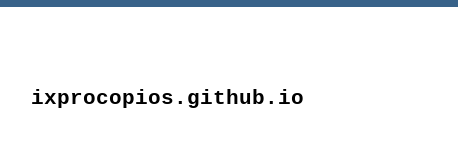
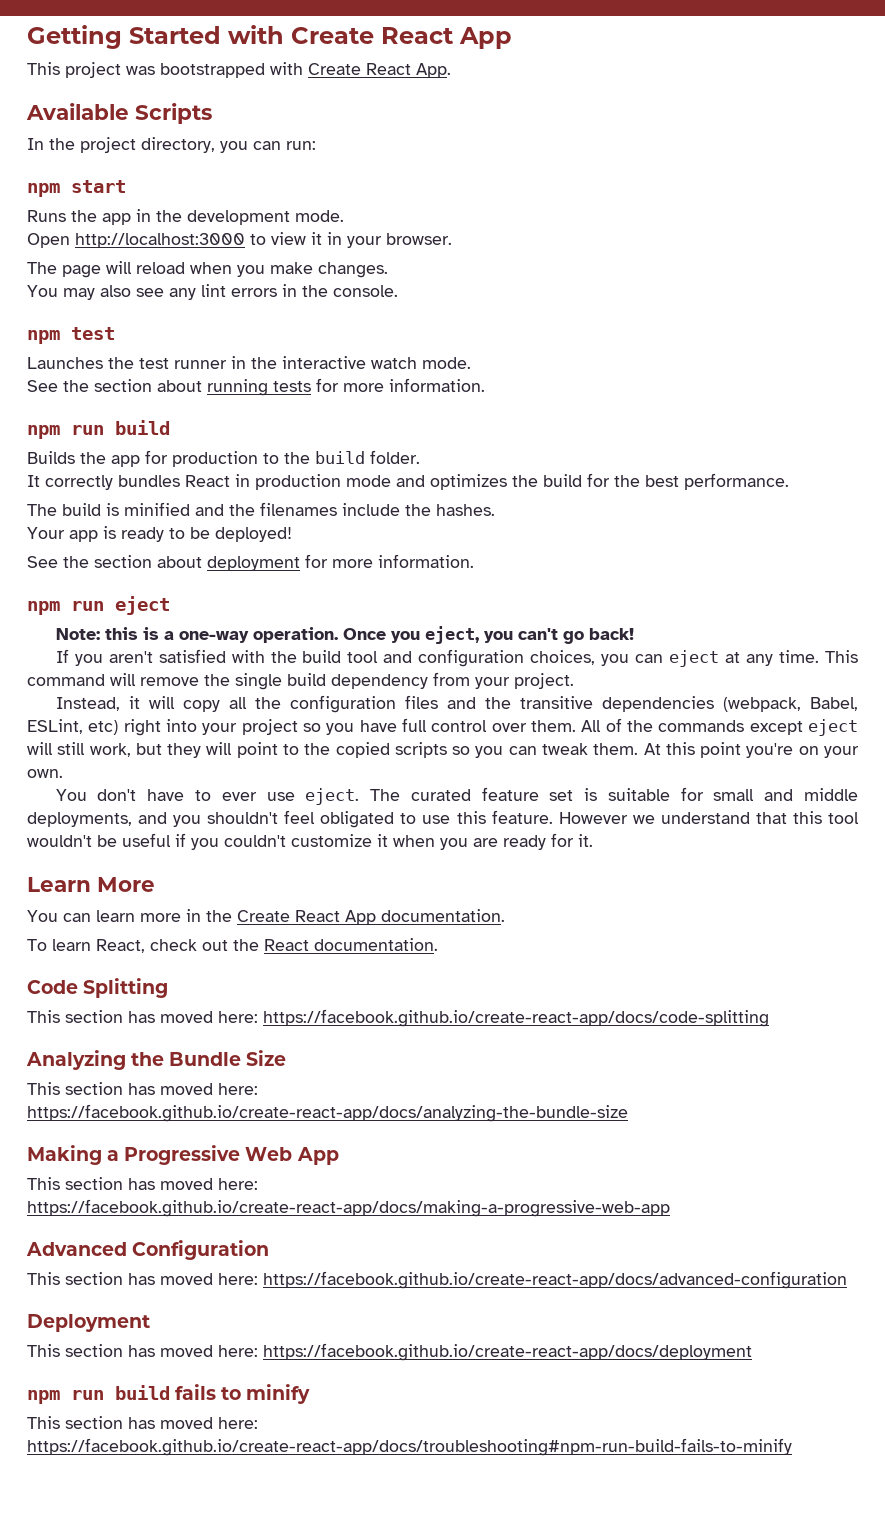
- ixprocopios.github.io
+ Getting Started with Create React App
+ This project was bootstrapped with Create React App.
+ Available Scripts
+ In the project directory, you can run:
+ npm start
+ Runs the app in the development mode.
+ Open http://localhost:3000 to view it in your browser.
+ The page will reload when you make changes.
+ You may also see any lint errors in the console.
+ npm test
+ Launches the test runner in the interactive watch mode.
+ See the section about running tests for more information.
+ npm run build
+ Builds the app for production to the build folder.
+ It correctly bundles React in production mode and optimizes the build for the best performance.
+ The build is minified and the filenames include the hashes.
+ Your app is ready to be deployed!
+ See the section about deployment for more information.
+ npm run eject
+ Note: this is a one-way operation. Once you eject, you can't go back!
+ If you aren't satisfied with the build tool and configuration choices, you can eject at any time. This command will remove the single build dependency from your project.
+ Instead, it will copy all the configuration files and the transitive dependencies (webpack, Babel, ESLint, etc) right into your project so you have full control over them. All of the commands except eject will still work, but they will point to the copied scripts so you can tweak them. At this point you're on your own.
+ You don't have to ever use eject. The curated feature set is suitable for small and middle deployments, and you shouldn't feel obligated to use this feature. However we understand that this tool wouldn't be useful if you couldn't customize it when you are ready for it.
+ Learn More
+ You can learn more in the Create React App documentation.
+ To learn React, check out the React documentation.
+ Code Splitting
+ This section has moved here: https://facebook.github.io/create-react-app/docs/code-splitting
+ Analyzing the Bundle Size
+ This section has moved here: https://facebook.github.io/create-react-app/docs/analyzing-the-bundle-size
+ Making a Progressive Web App
+ This section has moved here: https://facebook.github.io/create-react-app/docs/making-a-progressive-web-app
+ Advanced Configuration
+ This section has moved here: https://facebook.github.io/create-react-app/docs/advanced-configuration
+ Deployment
+ This section has moved here: https://facebook.github.io/create-react-app/docs/deployment
+ npm run build fails to minify
+ This section has moved here: https://facebook.github.io/create-react-app/docs/troubleshooting#npm-run-build-fails-to-minify

